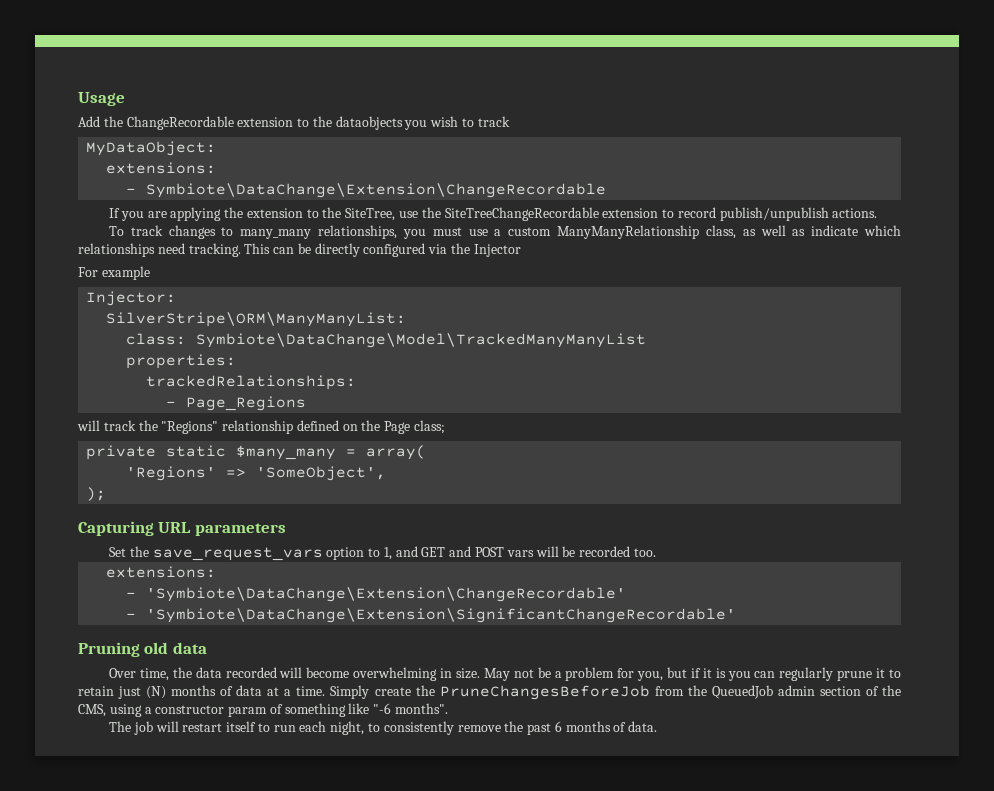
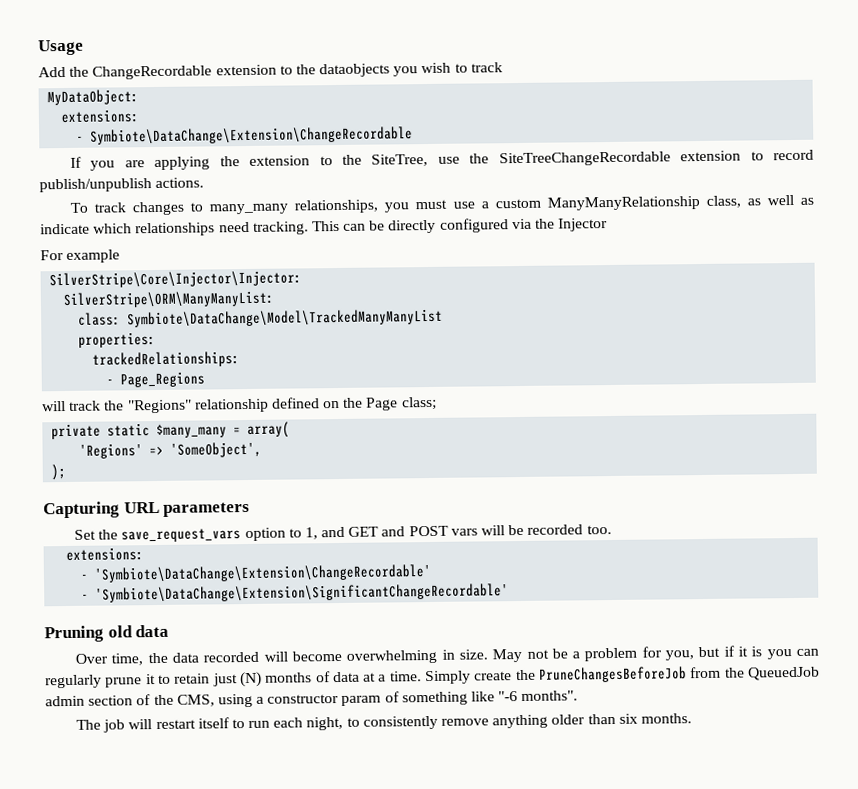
- Injector:
+ SilverStripe\Core\Injector\Injector:
- The job will restart itself to run each night, to consistently remove the past 6 months of data.
+ The job will restart itself to run each night, to consistently remove anything older than six months.

